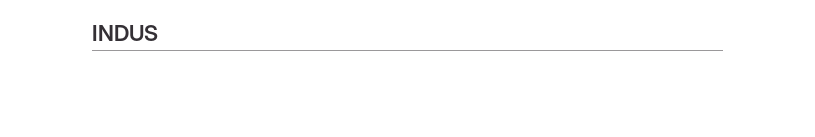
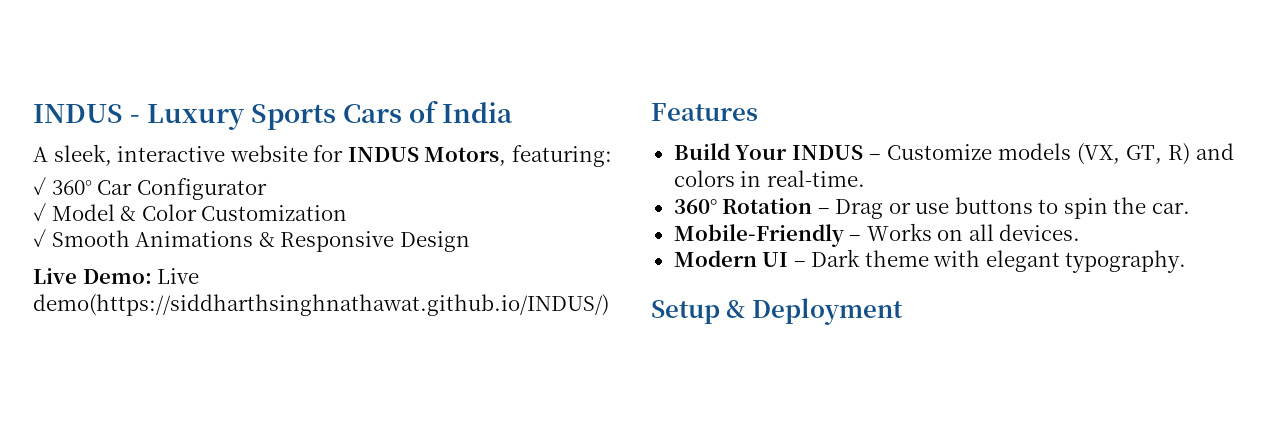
- INDUS
+ INDUS - Luxury Sports Cars of India
+ A sleek, interactive website for INDUS Motors, featuring:
+ ✓ 360° Car Configurator
+ ✓ Model & Color Customization
+ ✓ Smooth Animations & Responsive Design
+ Live Demo: Live demo(https://siddharthsinghnathawat.github.io/INDUS/)
+ Features
+ Build Your INDUS – Customize models (VX, GT, R) and colors in real-time.
+ 360° Rotation – Drag or use buttons to spin the car.
+ Mobile-Friendly – Works on all devices.
+ Modern UI – Dark theme with elegant typography.
+ Setup & Deployment

